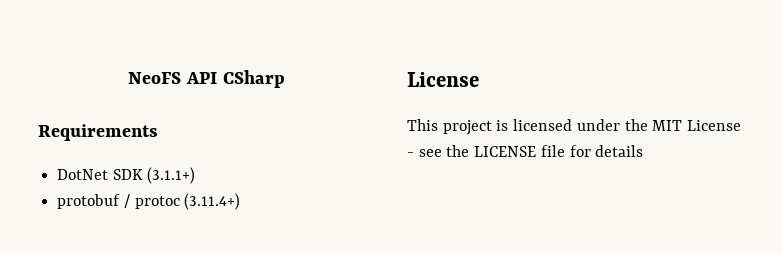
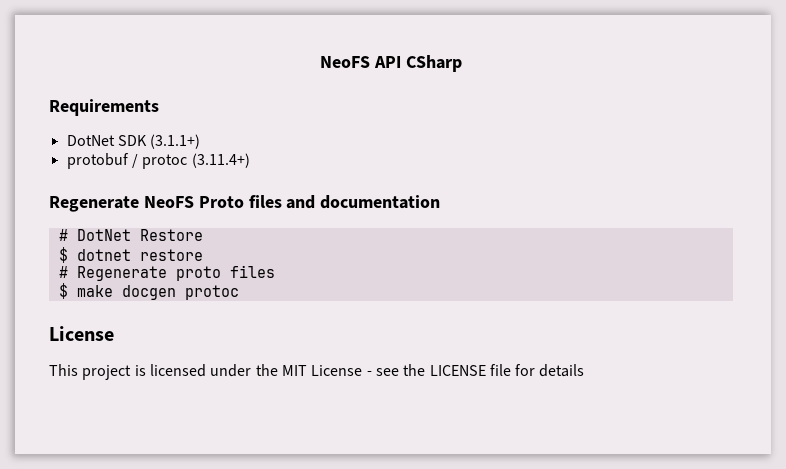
+ Regenerate NeoFS Proto files and documentation
+ # DotNet Restore
+ $ dotnet restore
+ # Regenerate proto files
+ $ make docgen protoc

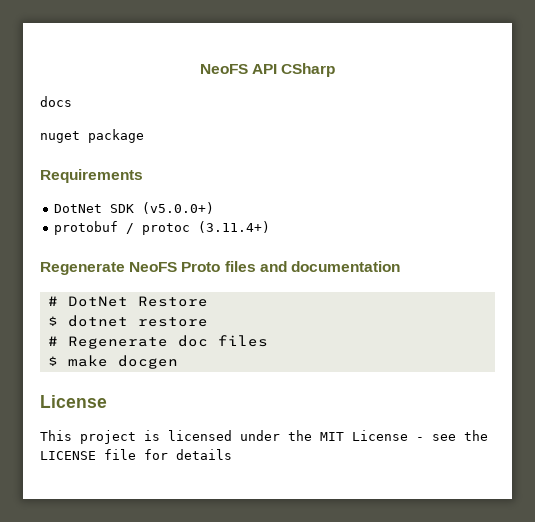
+ docs
+ nuget package
- DotNet SDK (3.1.1+)
+ DotNet SDK (v5.0.0+)
- # Regenerate proto files
+ # Regenerate doc files
- $ make docgen protoc
+ $ make docgen

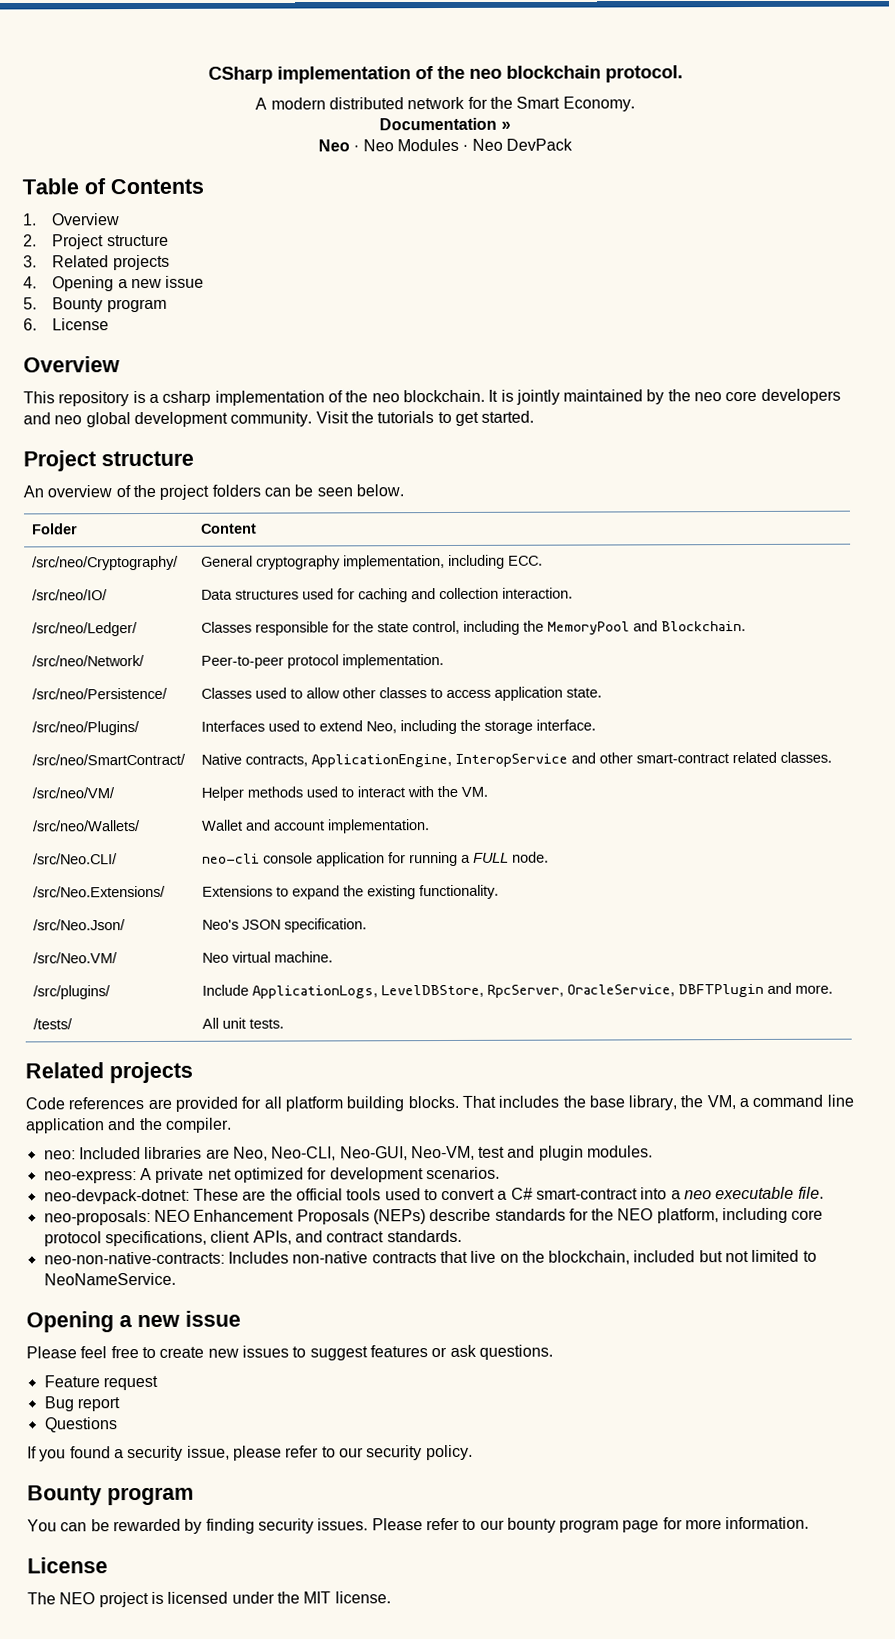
- NeoFS API CSharp
- docs
- nuget package
- Requirements
- DotNet SDK (v5.0.0+)
- protobuf / protoc (3.11.4+)
- Regenerate NeoFS Proto files and documentation
- # DotNet Restore
- $ dotnet restore
- # Regenerate doc files
- $ make docgen
+ CSharp implementation of the neo blockchain protocol.
+ A modern distributed network for the Smart Economy.
+ Documentation »
+ Neo · Neo Modules · Neo DevPack
+ Table of Contents
+ 1. Overview
+ 2. Project structure
+ 3. Related projects
+ 4. Opening a new issue
+ 5. Bounty program
+ 6. License
+ Overview
+ This repository is a csharp implementation of the neo blockchain. It is jointly maintained by the neo core developers and neo global development community. Visit the tutorials to get started.
+ Project structure
+ An overview of the project folders can be seen below.
+ Folder | Content
+ /src/neo/Cryptography/ | General cryptography implementation, including ECC.
+ /src/neo/IO/ | Data structures used for caching and collection interaction.
+ /src/neo/Ledger/ | Classes responsible for the state control, including the MemoryPool and Blockchain.
+ /src/neo/Network/ | Peer-to-peer protocol implementation.
+ /src/neo/Persistence/ | Classes used to allow other classes to access application state.
+ /src/neo/Plugins/ | Interfaces used to extend Neo, including the storage interface.
+ /src/neo/SmartContract/ | Native contracts, ApplicationEngine, InteropService and other smart-contract related classes.
+ /src/neo/VM/ | Helper methods used to interact with the VM.
+ /src/neo/Wallets/ | Wallet and account implementation.
+ /src/Neo.CLI/ | neo-cli console application for running a FULL node.
+ /src/Neo.Extensions/ | Extensions to expand the existing functionality.
+ /src/Neo.Json/ | Neo's JSON specification.
+ /src/Neo.VM/ | Neo virtual machine.
+ /src/plugins/ | Include ApplicationLogs, LevelDBStore, RpcServer, OracleService, DBFTPlugin and more.
+ /tests/ | All unit tests.
+ Related projects
+ Code references are provided for all platform building blocks. That includes the base library, the VM, a command line application and the compiler.
+ neo: Included libraries are Neo, Neo-CLI, Neo-GUI, Neo-VM, test and plugin modules.
+ neo-express: A private net optimized for development scenarios.
+ neo-devpack-dotnet: These are the official tools used to convert a C# smart-contract into a neo executable file.
+ neo-proposals: NEO Enhancement Proposals (NEPs) describe standards for the NEO platform, including core protocol specifications, client APIs, and contract standards.
+ neo-non-native-contracts: Includes non-native contracts that live on the blockchain, included but not limited to NeoNameService.
+ Opening a new issue
+ Please feel free to create new issues to suggest features or ask questions.
+ Feature request
+ Bug report
+ Questions
+ If you found a security issue, please refer to our security policy.
+ Bounty program
+ You can be rewarded by finding security issues. Please refer to our bounty program page for more information.
  License
- This project is licensed under the MIT License - see the LICENSE file for details
+ The NEO project is licensed under the MIT license.

